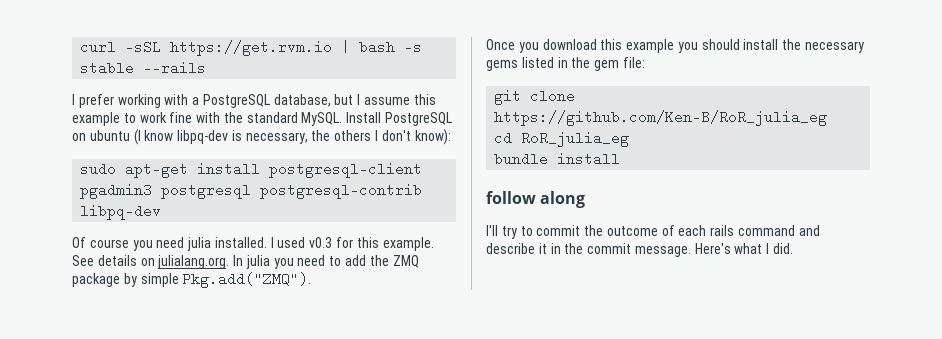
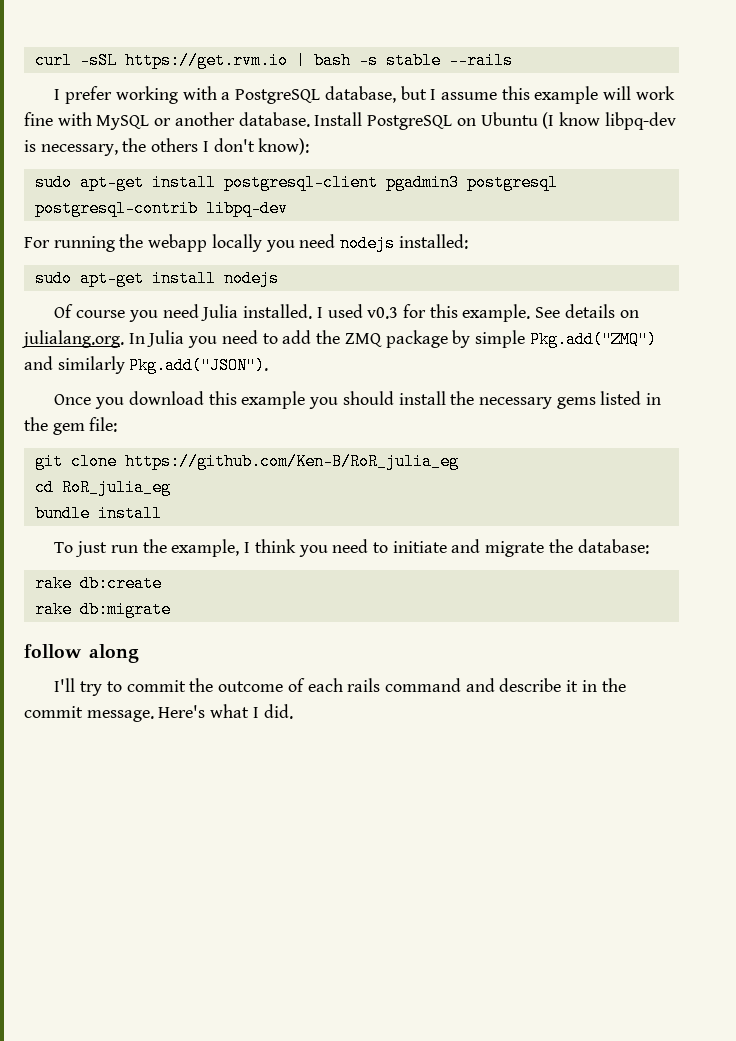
- I prefer working with a PostgreSQL database, but I assume this example to work fine with the standard MySQL.
+ I prefer working with a PostgreSQL database, but I assume this example will work fine with MySQL or another database.
- Install PostgreSQL on ubuntu (I know libpq-dev is necessary, the others I don't know):
+ Install PostgreSQL on Ubuntu (I know libpq-dev is necessary, the others I don't know):
+ For running the webapp locally you need nodejs installed:
+ sudo apt-get install nodejs
- Of course you need julia installed.
+ Of course you need Julia installed.
- See details on julialang.org. In julia you need to add the ZMQ package by simple Pkg.add("ZMQ").
+ See details on julialang.org. In Julia you need to add the ZMQ package by simple Pkg.add("ZMQ") and similarly Pkg.add("JSON").
+ To just run the example, I think you need to initiate and migrate the database:
+ rake db:create
+ rake db:migrate

